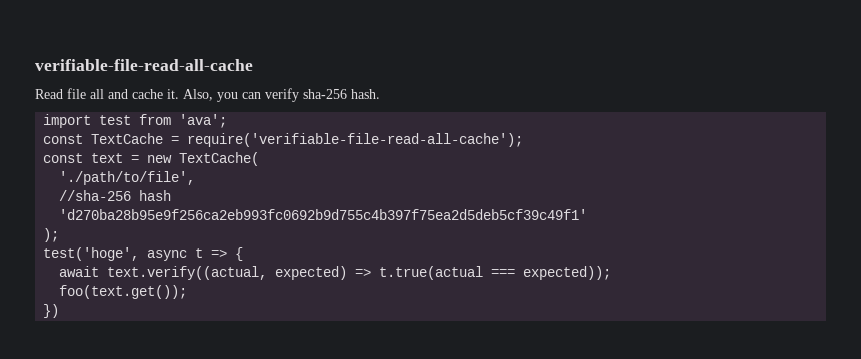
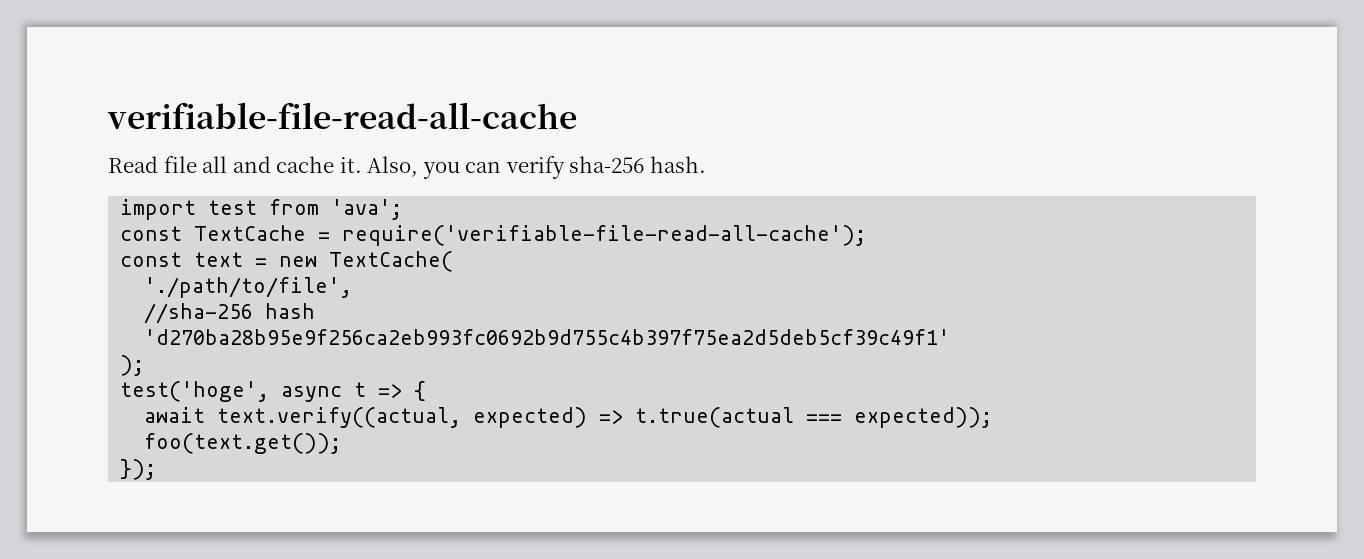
- })
+ });

